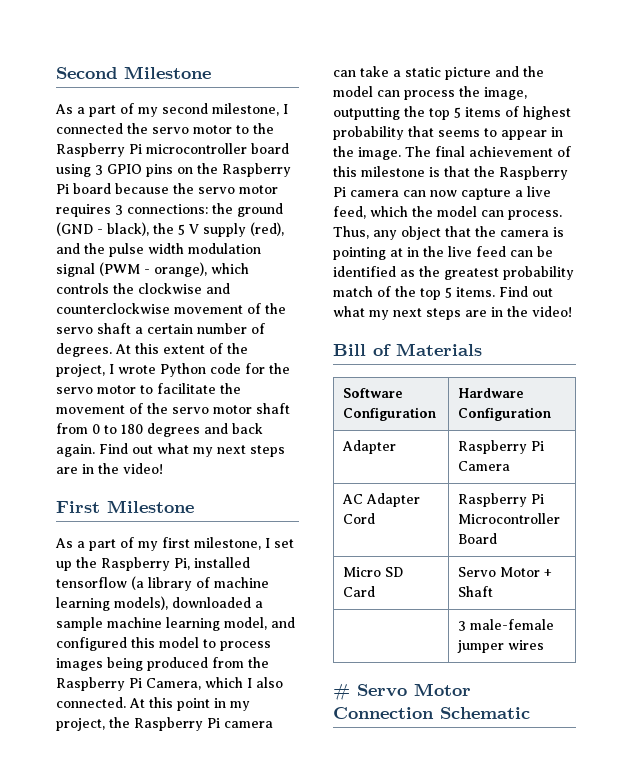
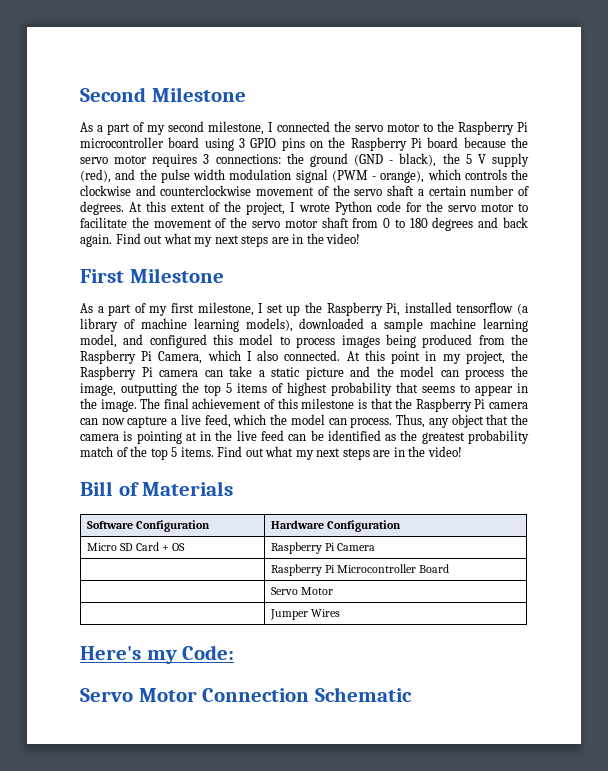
- Adapter | Raspberry Pi Camera
+ Micro SD Card + OS | Raspberry Pi Camera
- AC Adapter Cord | Raspberry Pi Microcontroller Board
+ | Raspberry Pi Microcontroller Board
- Micro SD Card | Servo Motor + Shaft
- | 3 male-female jumper wires
- # Servo Motor Connection Schematic
+ | Servo Motor
+ | Jumper Wires
+ Here's my Code:
+ Servo Motor Connection Schematic

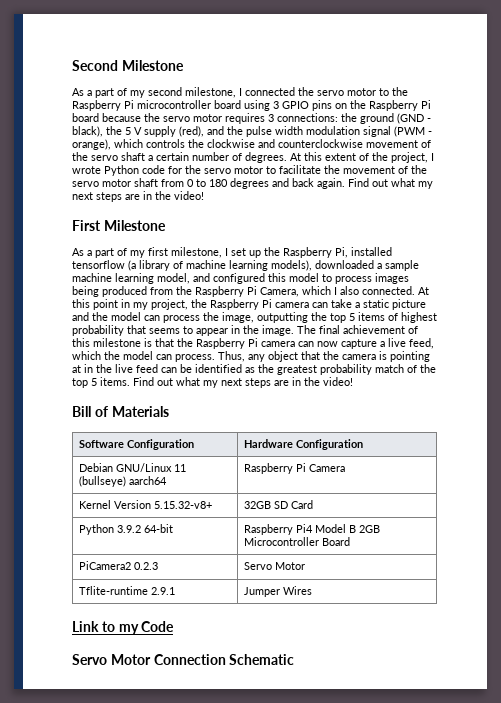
- Micro SD Card + OS | Raspberry Pi Camera
- | Raspberry Pi Microcontroller Board
+ Debian GNU/Linux 11 (bullseye) aarch64 | Raspberry Pi Camera
+ Kernel Version 5.15.32-v8+ | 32GB SD Card
+ Python 3.9.2 64-bit | Raspberry Pi4 Model B 2GB Microcontroller Board
- | Servo Motor
+ PiCamera2 0.2.3 | Servo Motor
- | Jumper Wires
+ Tflite-runtime 2.9.1 | Jumper Wires
- Here's my Code:
+ Link to my Code

